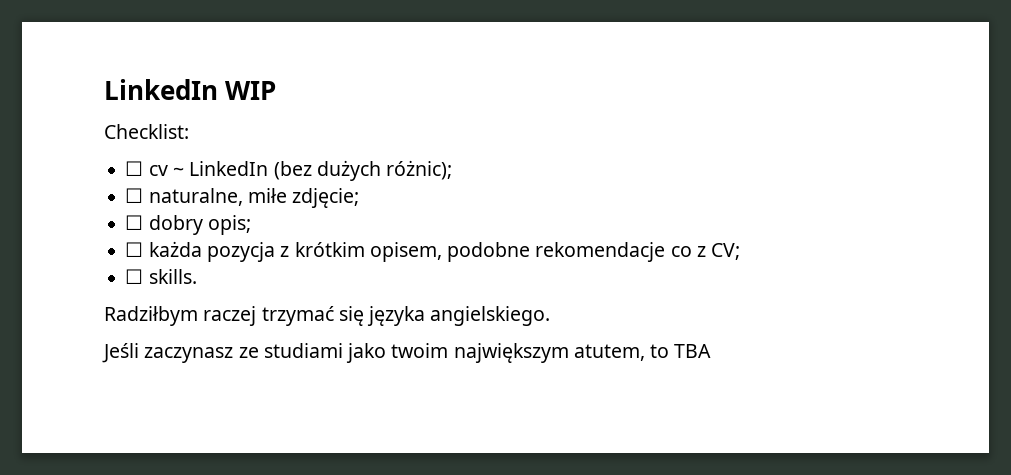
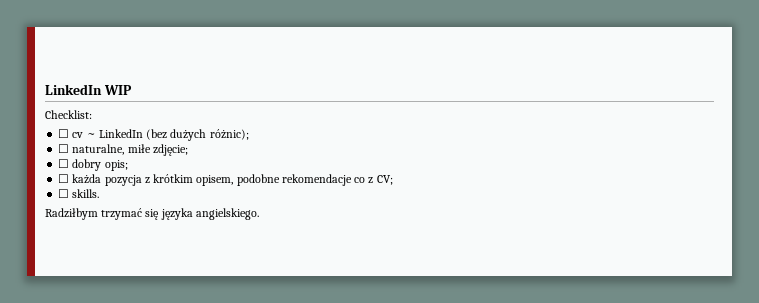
- Radziłbym raczej trzymać się języka angielskiego.
+ Radziłbym trzymać się języka angielskiego.
- Jeśli zaczynasz ze studiami jako twoim największym atutem, to TBA

